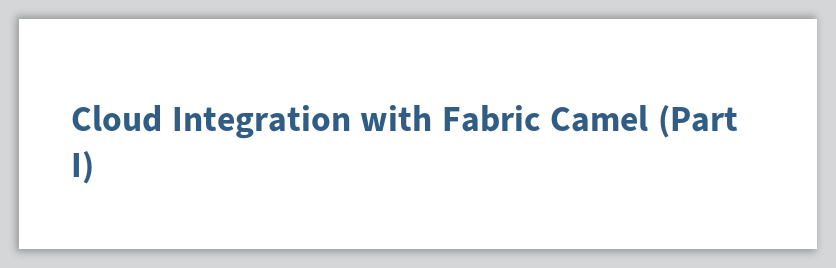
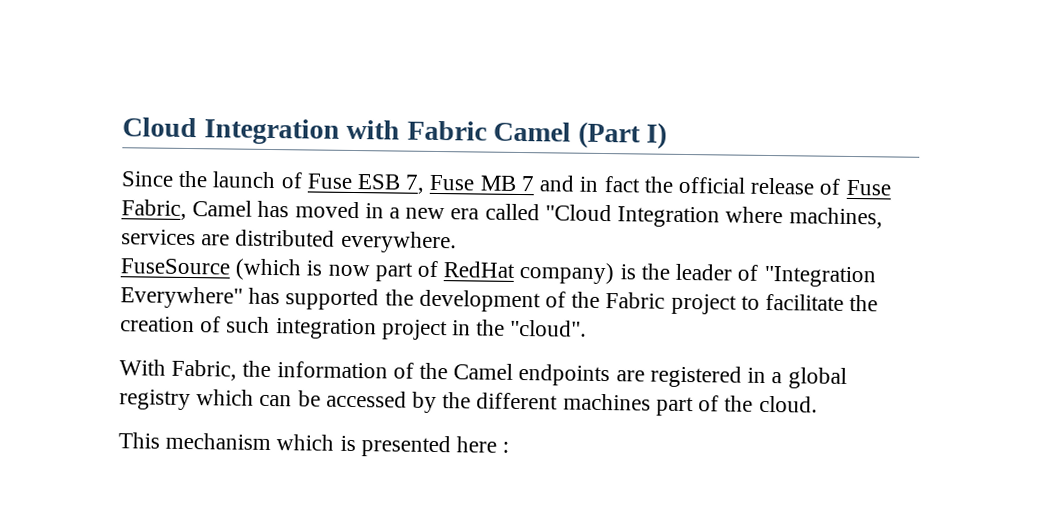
+ Since the launch of Fuse ESB 7, Fuse MB 7 and in fact the official release of Fuse Fabric, Camel has moved in a new era called "Cloud Integration where machines, services are distributed everywhere.
+ FuseSource (which is now part of RedHat company) is the leader of "Integration Everywhere" has supported the development of the Fabric project to facilitate the creation of such integration project in the "cloud".
+ With Fabric, the information of the Camel endpoints are registered in a global registry which can be accessed by the different machines part of the cloud.
+ This mechanism which is presented here :

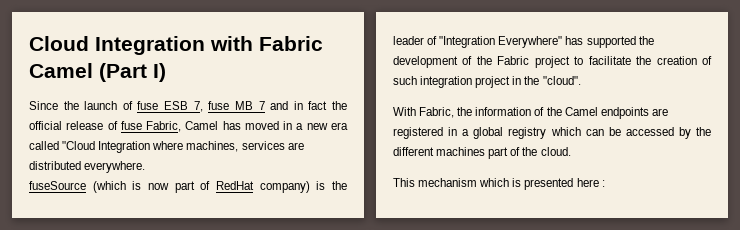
- Since the launch of Fuse ESB 7, Fuse MB 7 and in fact the official release of Fuse Fabric, Camel has moved in a new era called "Cloud Integration where machines, services are distributed everywhere.
+ Since the launch of fuse ESB 7, fuse MB 7 and in fact the official release of fuse Fabric, Camel has moved in a new era called "Cloud Integration where machines, services are distributed everywhere.
- FuseSource (which is now part of RedHat company) is the leader of "Integration Everywhere" has supported the development of the Fabric project to facilitate the creation of such integration project in the "cloud".
+ fuseSource (which is now part of RedHat company) is the leader of "Integration Everywhere" has supported the development of the Fabric project to facilitate the creation of such integration project in the "cloud".

